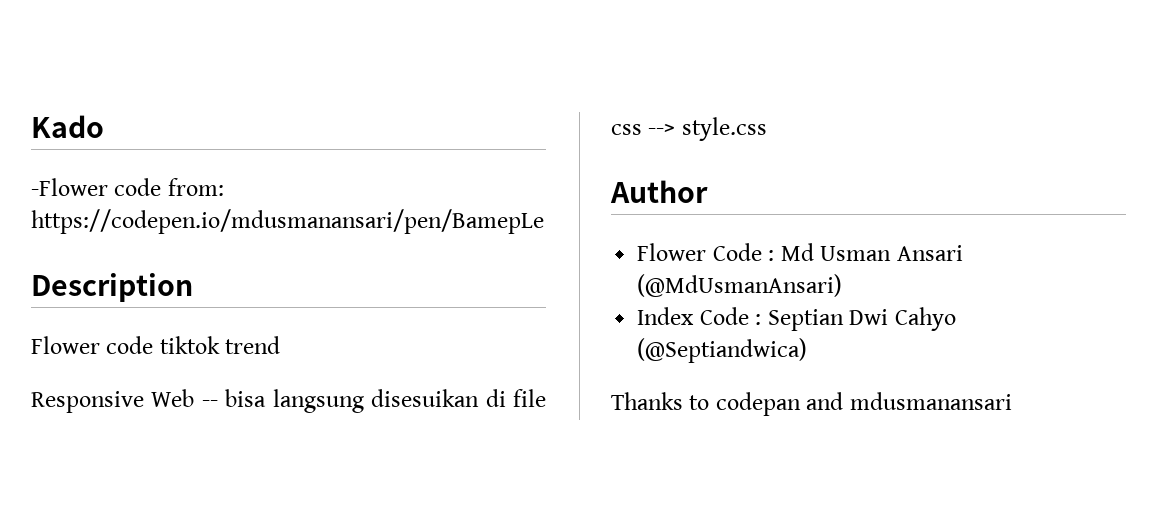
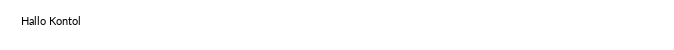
- Kado
- -Flower code from: https://codepen.io/mdusmanansari/pen/BamepLe
- Description
- Flower code tiktok trend
- Responsive Web -- bisa langsung disesuikan di file css --> style.css
- Author
- Flower Code : Md Usman Ansari (@MdUsmanAnsari)
- Index Code : Septian Dwi Cahyo (@Septiandwica)
- Thanks to codepan and mdusmanansari
+ Hallo Kontol

